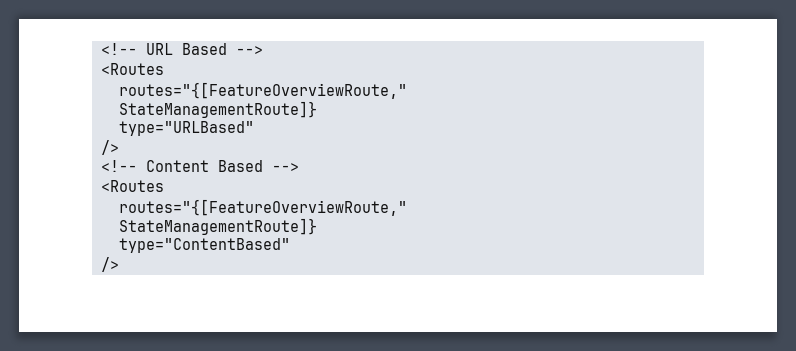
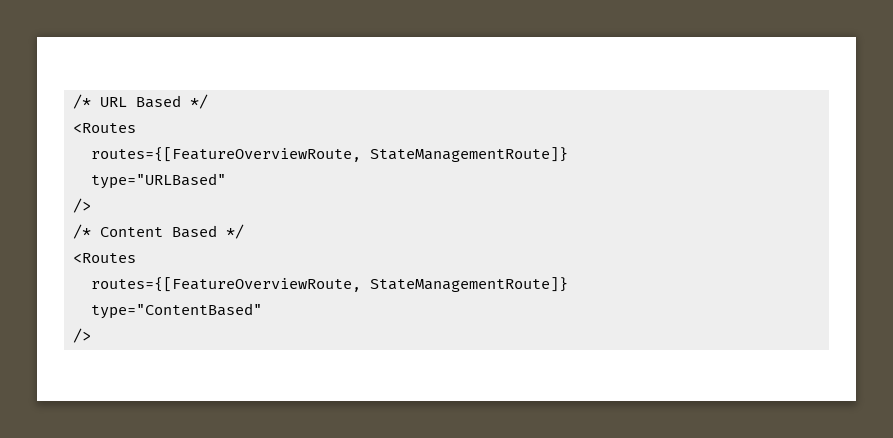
- <!-- URL Based -->
+ /* URL Based */
  <Routes
- routes="{[FeatureOverviewRoute,"
- StateManagementRoute]}
+ routes={[FeatureOverviewRoute, StateManagementRoute]}
- <!-- Content Based -->
+ /* Content Based */
  <Routes
- routes="{[FeatureOverviewRoute,"
- StateManagementRoute]}
+ routes={[FeatureOverviewRoute, StateManagementRoute]}

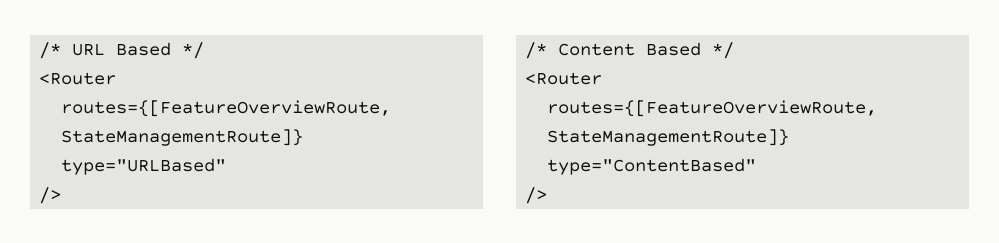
  /* URL Based */
- <Routes
+ <Router
  /* Content Based */
- <Routes
+ <Router

